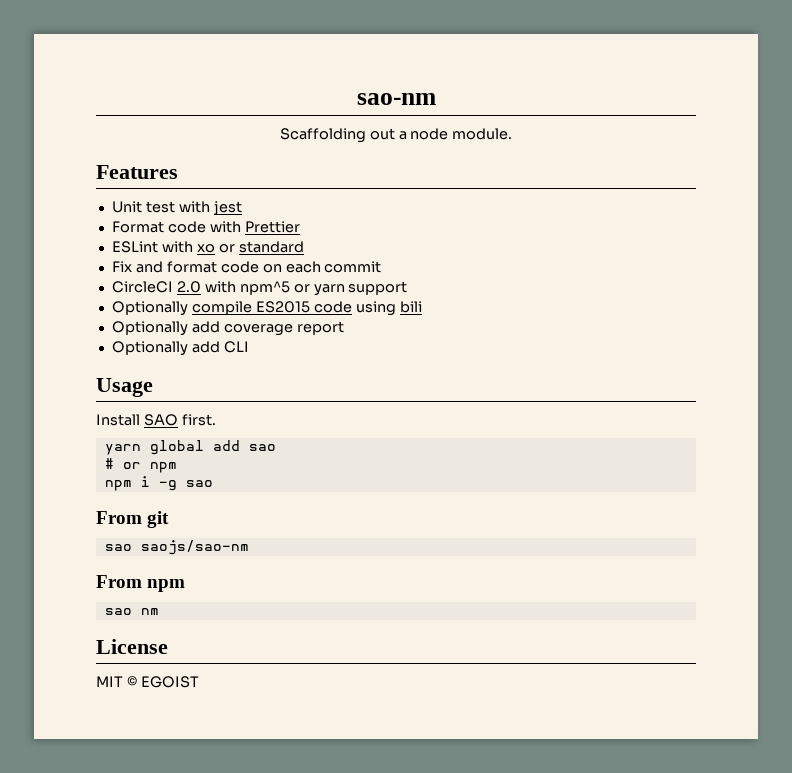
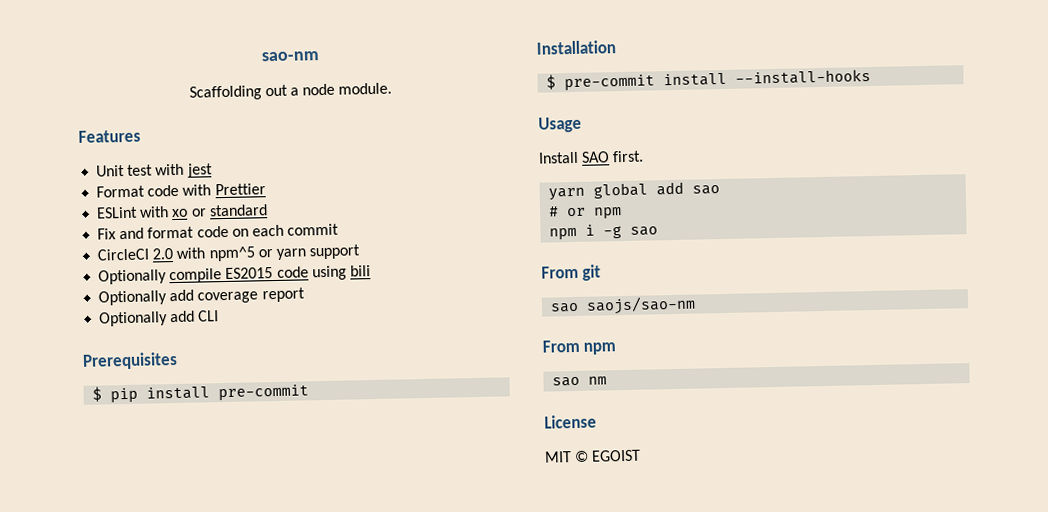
+ Prerequisites
+ $ pip install pre-commit
+ Installation
+ $ pre-commit install --install-hooks

